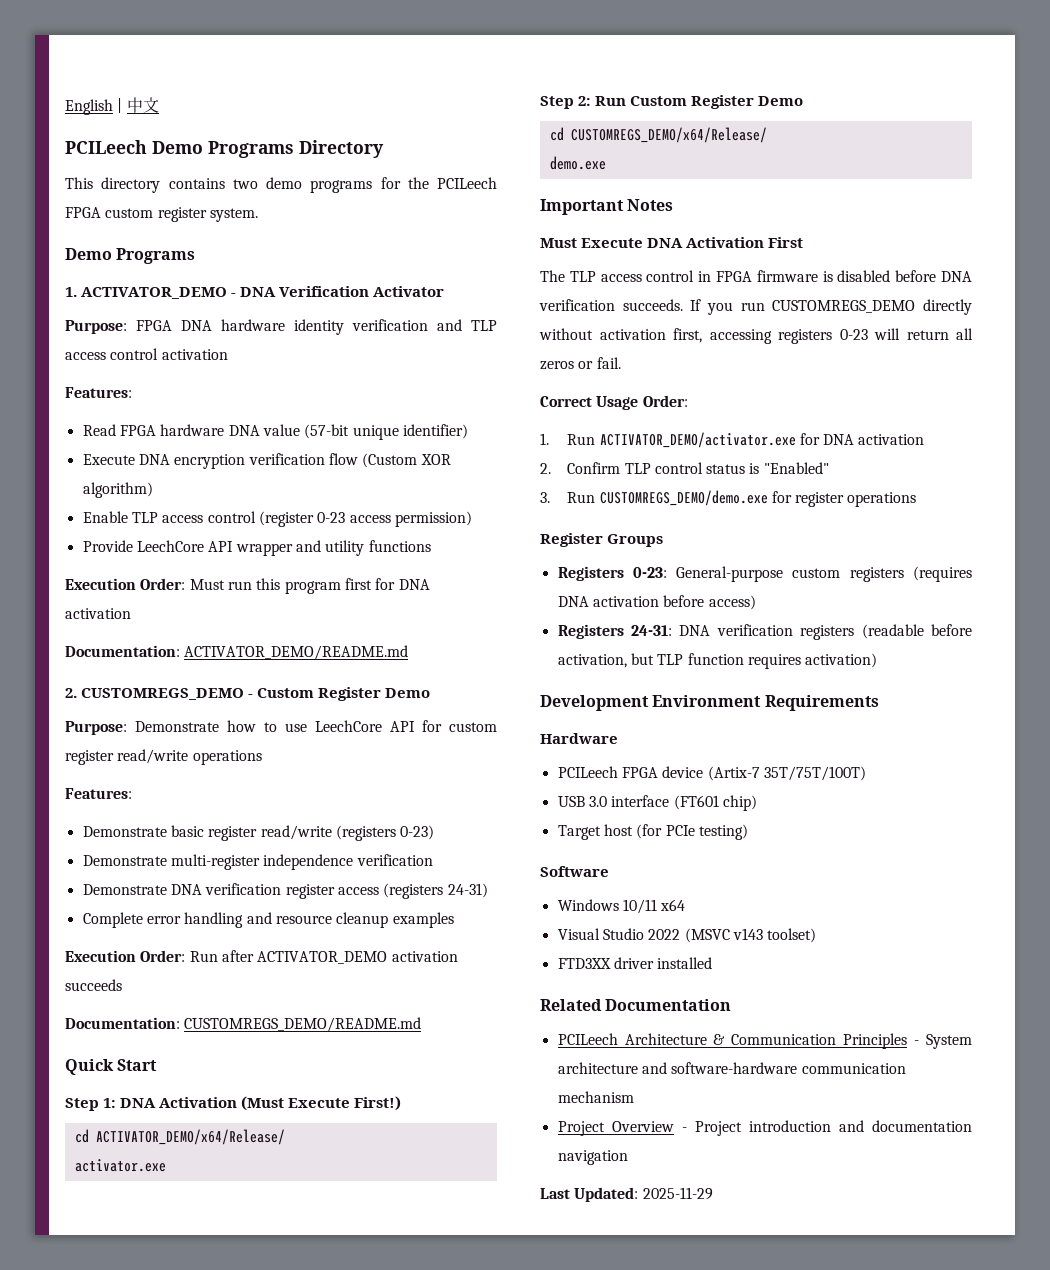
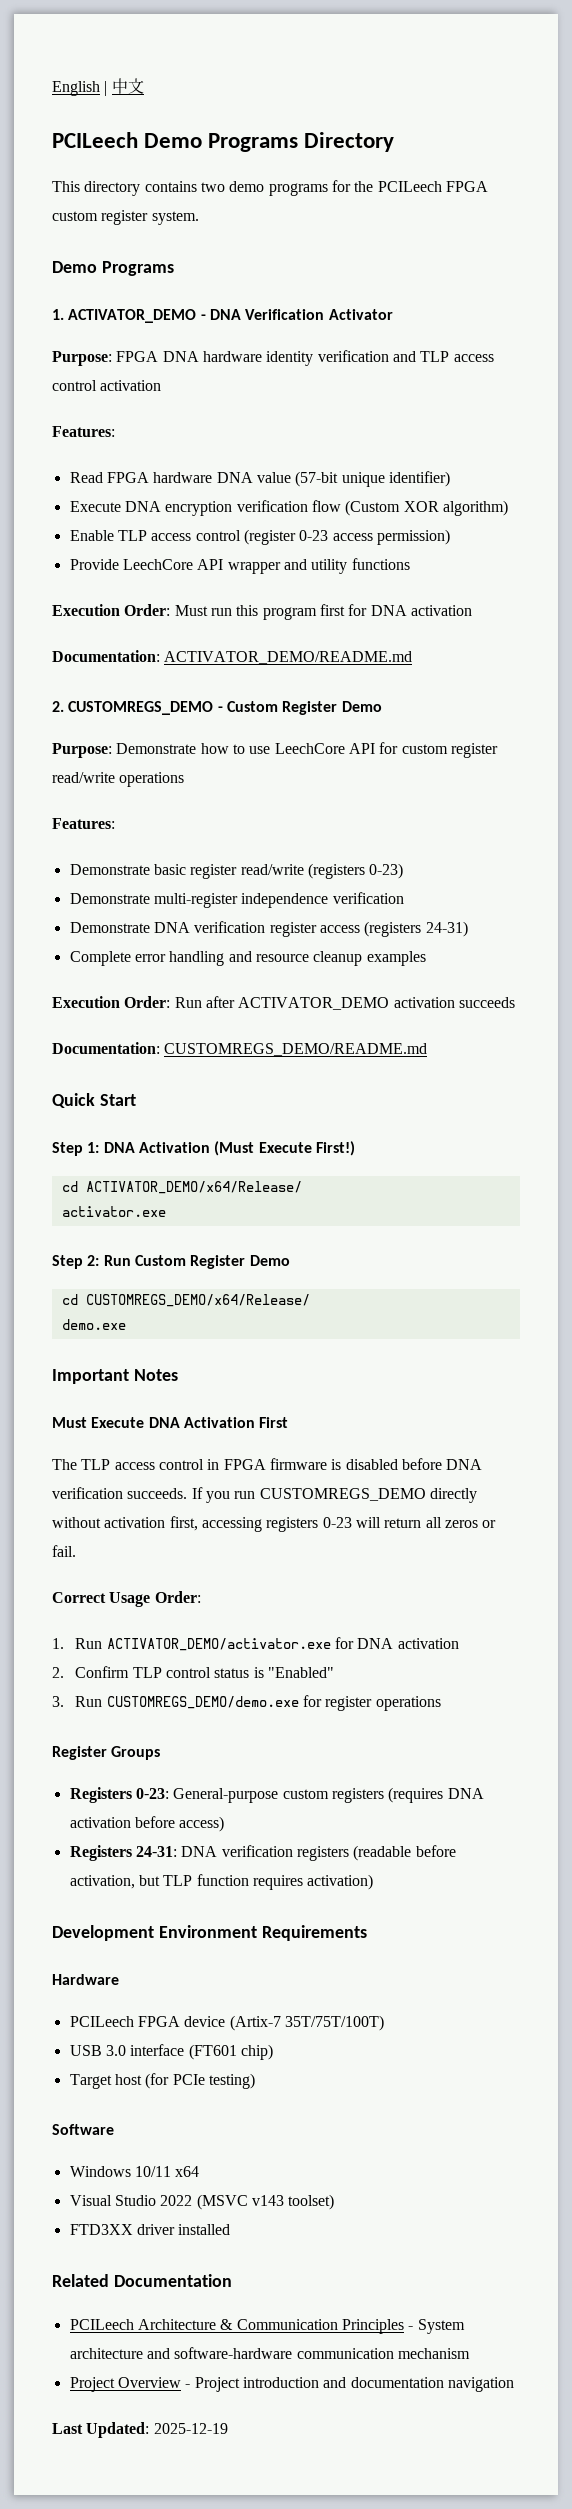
- Last Updated: 2025-11-29
+ Last Updated: 2025-12-19

